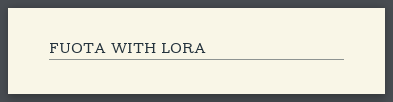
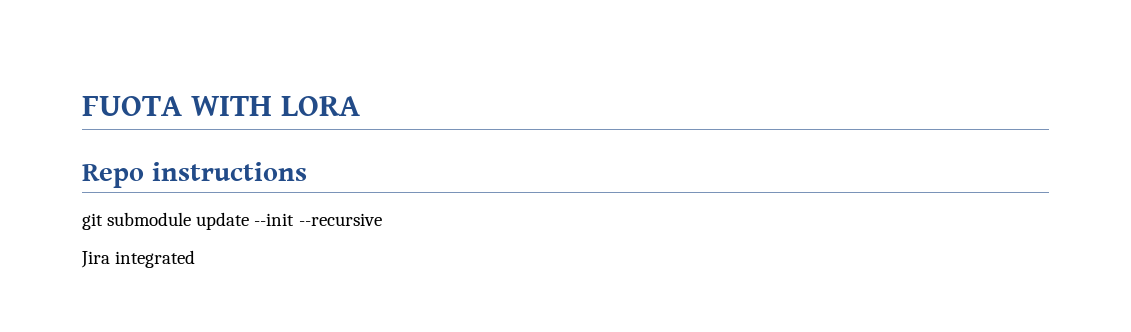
+ Repo instructions
+ git submodule update --init --recursive
+ Jira integrated

